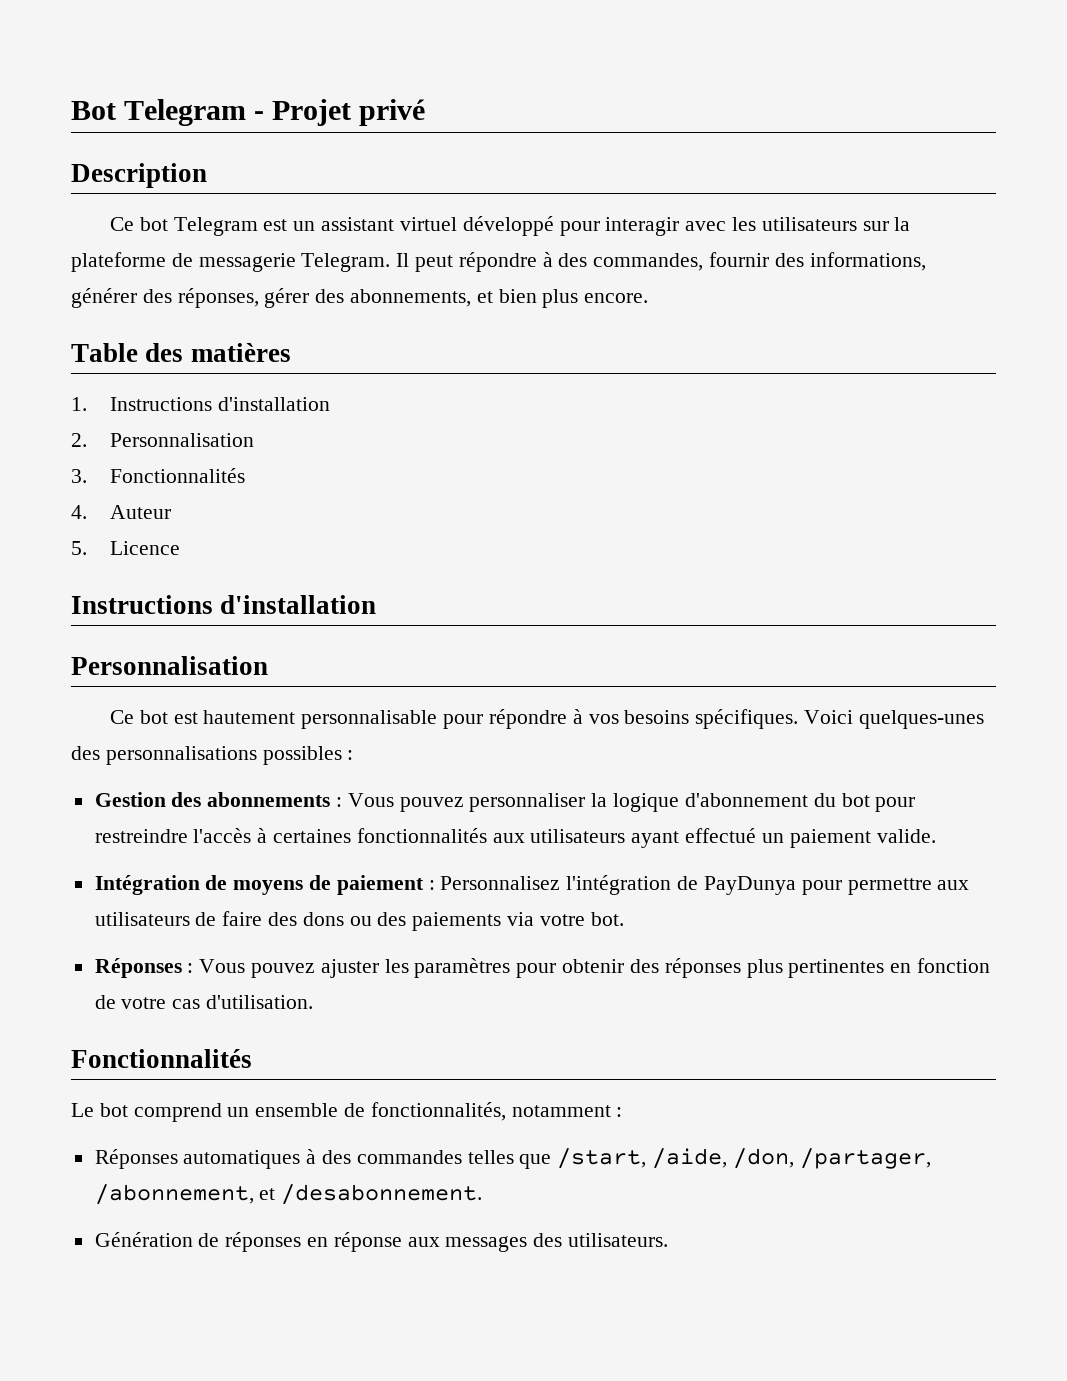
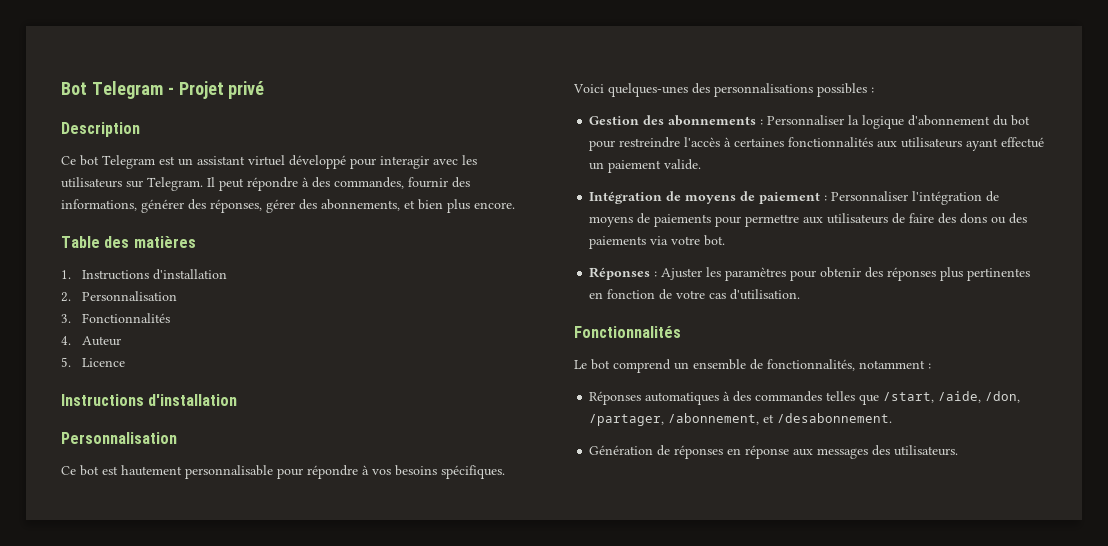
- Ce bot Telegram est un assistant virtuel développé pour interagir avec les utilisateurs sur la plateforme de messagerie Telegram.
+ Ce bot Telegram est un assistant virtuel développé pour interagir avec les utilisateurs sur Telegram.
- Gestion des abonnements : Vous pouvez personnaliser la logique d'abonnement du bot pour restreindre l'accès à certaines fonctionnalités aux utilisateurs ayant effectué un paiement valide.
+ Gestion des abonnements : Personnaliser la logique d'abonnement du bot pour restreindre l'accès à certaines fonctionnalités aux utilisateurs ayant effectué un paiement valide.
- Intégration de moyens de paiement : Personnalisez l'intégration de PayDunya pour permettre aux utilisateurs de faire des dons ou des paiements via votre bot.
+ Intégration de moyens de paiement : Personnaliser l'intégration de moyens de paiements pour permettre aux utilisateurs de faire des dons ou des paiements via votre bot.
- Réponses : Vous pouvez ajuster les paramètres pour obtenir des réponses plus pertinentes en fonction de votre cas d'utilisation.
+ Réponses : Ajuster les paramètres pour obtenir des réponses plus pertinentes en fonction de votre cas d'utilisation.

